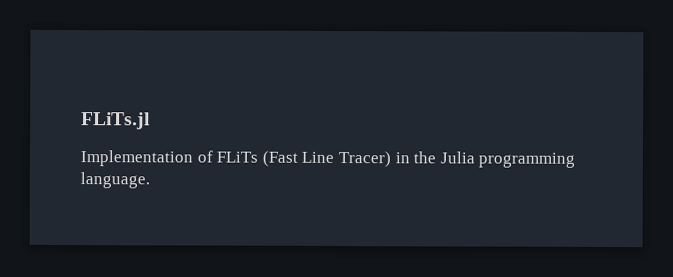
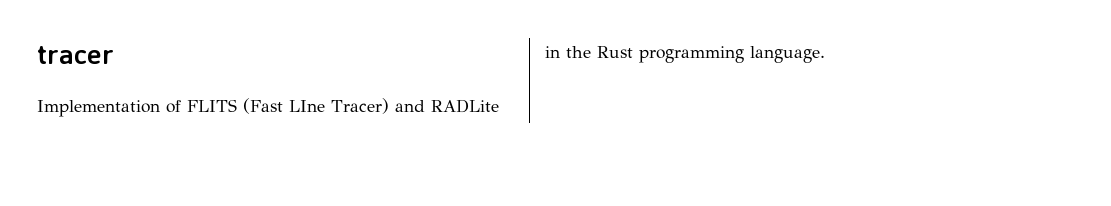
- FLiTs.jl
+ tracer
- Implementation of FLiTs (Fast Line Tracer) in the Julia programming language.
+ Implementation of FLITS (Fast LIne Tracer) and RADLite in the Rust programming language.

